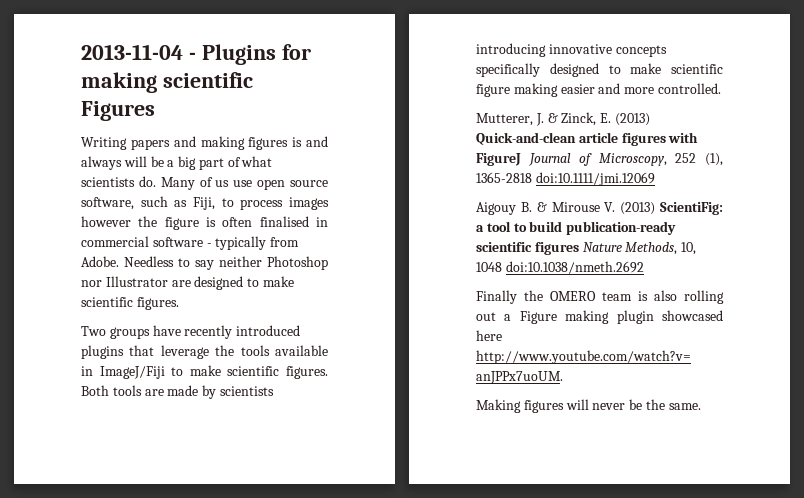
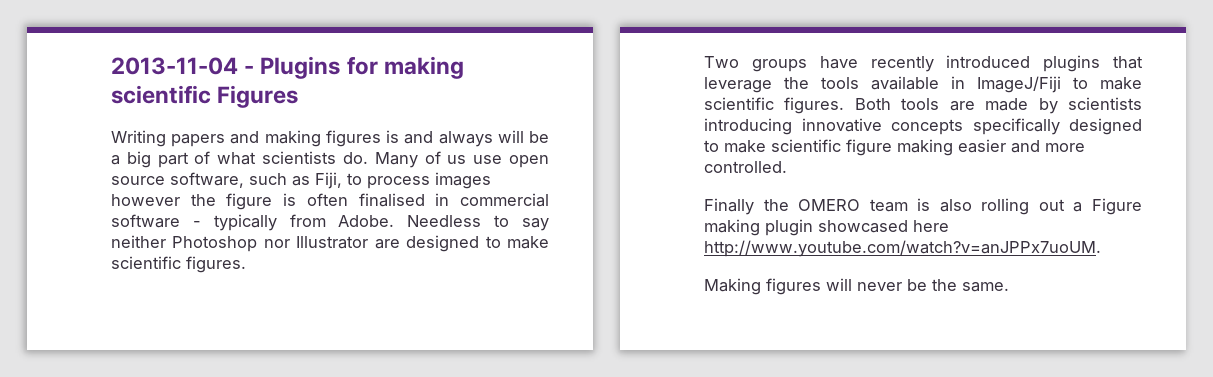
- Mutterer, J. & Zinck, E. (2013) Quick-and-clean article figures with FigureJ Journal of Microscopy, 252 (1), 1365-2818 doi:10.1111/jmi.12069
- Aigouy B. & Mirouse V. (2013) ScientiFig: a tool to build publication-ready scientific figures Nature Methods, 10, 1048 doi:10.1038/nmeth.2692

